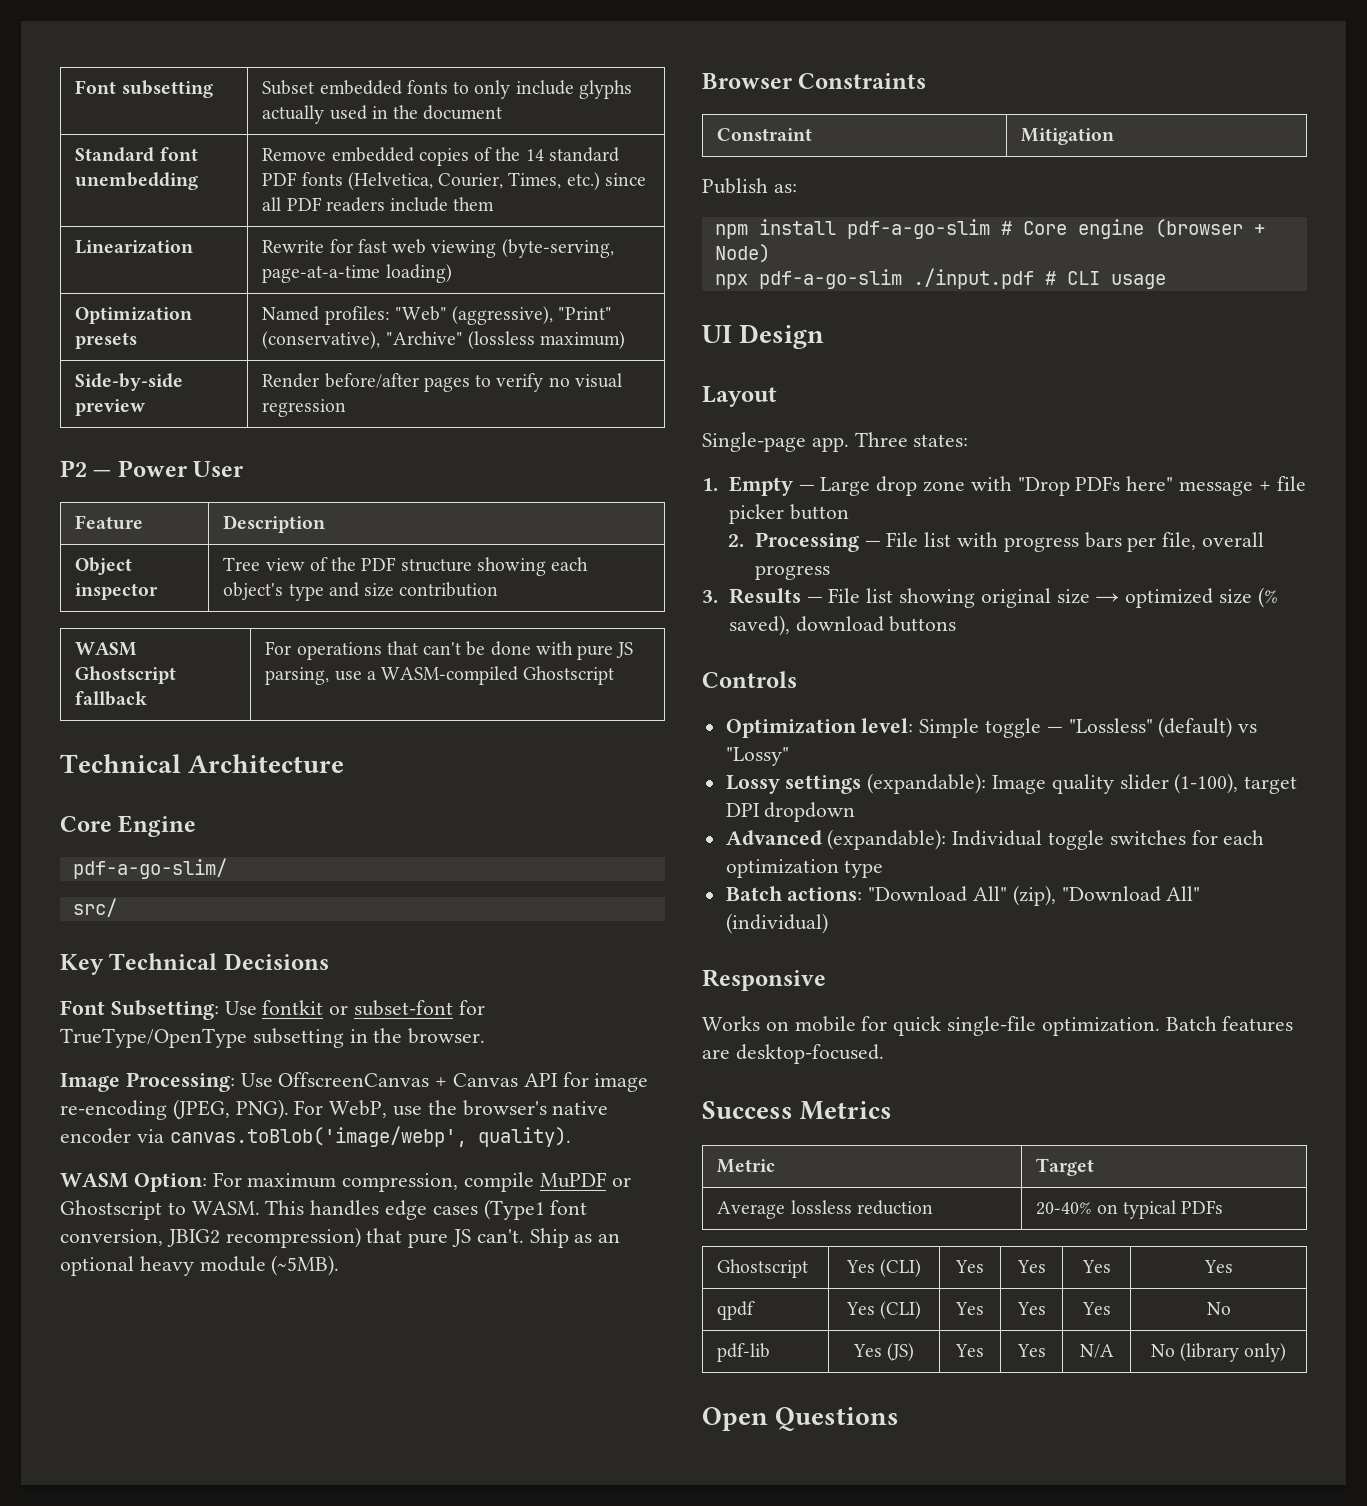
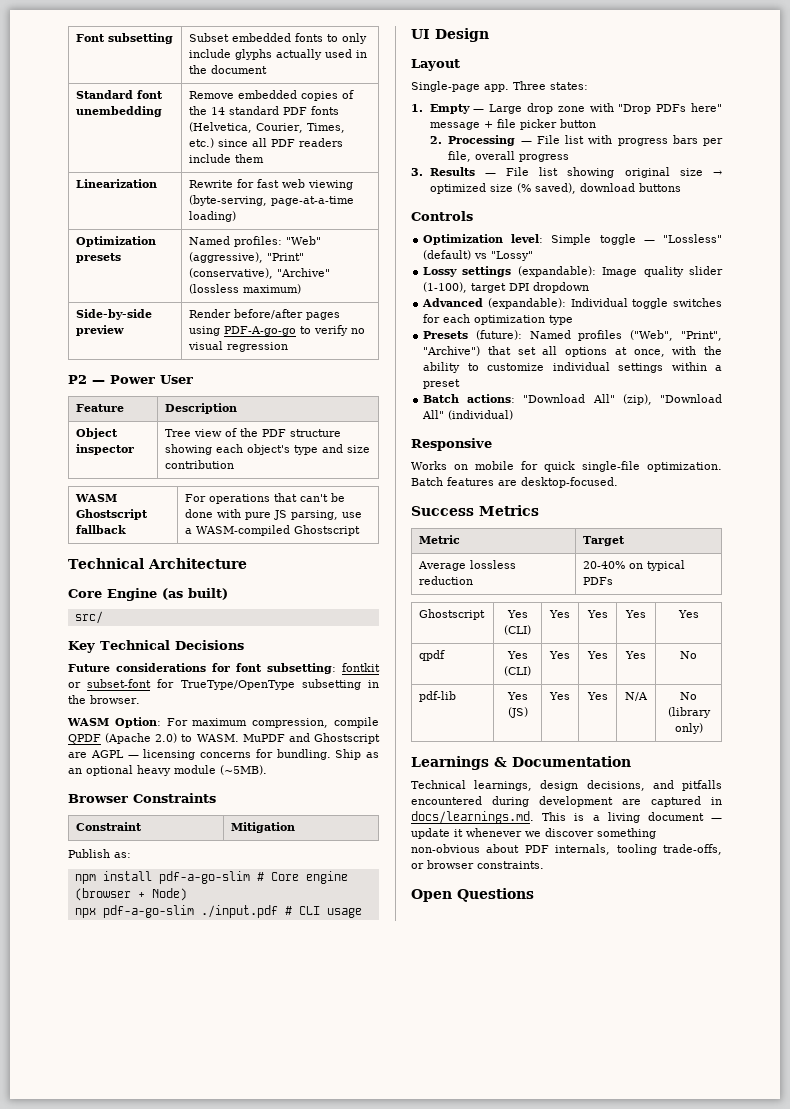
- Side-by-side preview | Render before/after pages to verify no visual regression
+ Side-by-side preview | Render before/after pages using PDF-A-go-go to verify no visual regression
- Core Engine
- pdf-a-go-slim/
+ Core Engine (as built)
- Font Subsetting: Use fontkit or subset-font for TrueType/OpenType subsetting in the browser.
+ Future considerations for font subsetting: fontkit or subset-font for TrueType/OpenType subsetting in the browser.
- Image Processing: Use OffscreenCanvas + Canvas API for image re-encoding (JPEG, PNG). For WebP, use the browser's native encoder via canvas.toBlob('image/webp', quality).
- WASM Option: For maximum compression, compile MuPDF or Ghostscript to WASM. This handles edge cases (Type1 font conversion, JBIG2 recompression) that pure JS can't.
+ WASM Option: For maximum compression, compile QPDF (Apache 2.0) to WASM. MuPDF and Ghostscript are AGPL — licensing concerns for bundling.
+ Presets (future): Named profiles ("Web", "Print", "Archive") that set all options at once, with the ability to customize individual settings within a preset
+ Learnings & Documentation
+ Technical learnings, design decisions, and pitfalls encountered during development are captured in docs/learnings.md. This is a living document — update it whenever we discover something non-obvious about PDF internals, tooling trade-offs, or browser constraints.

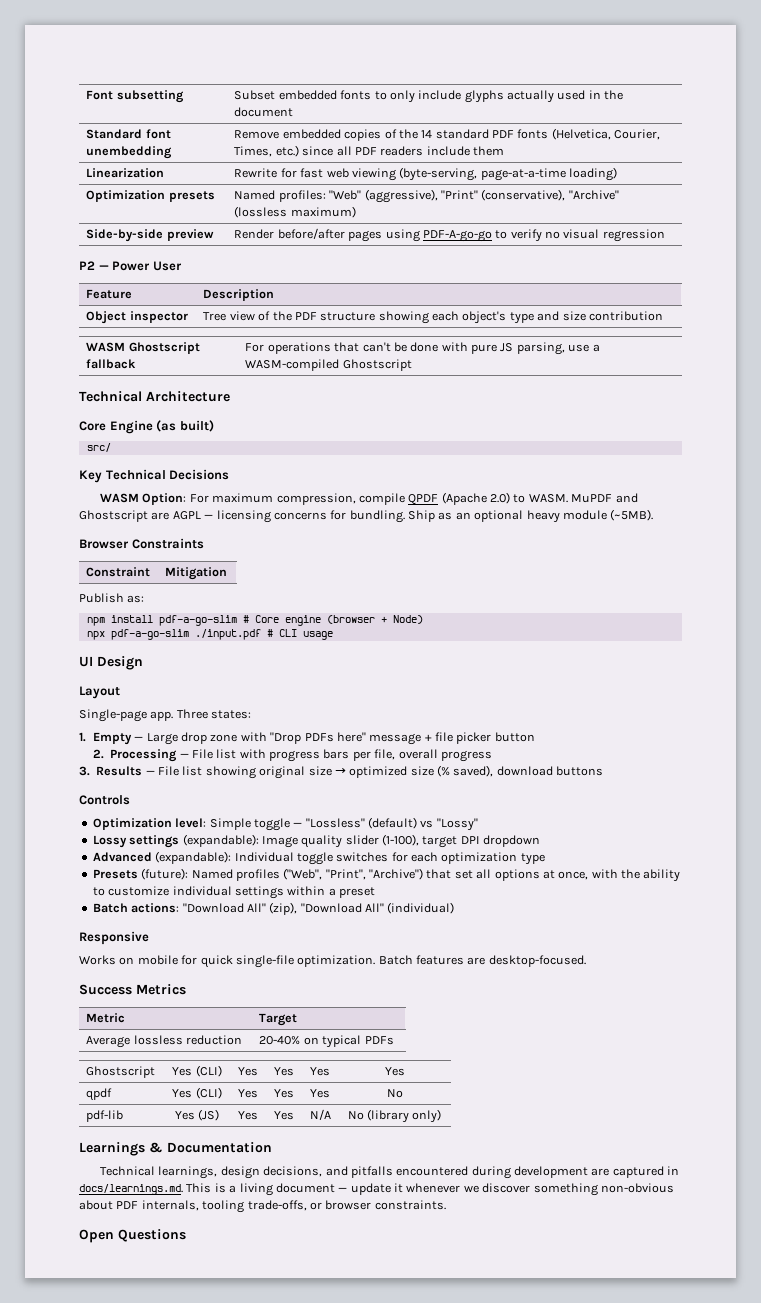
- Future considerations for font subsetting: fontkit or subset-font for TrueType/OpenType subsetting in the browser.

